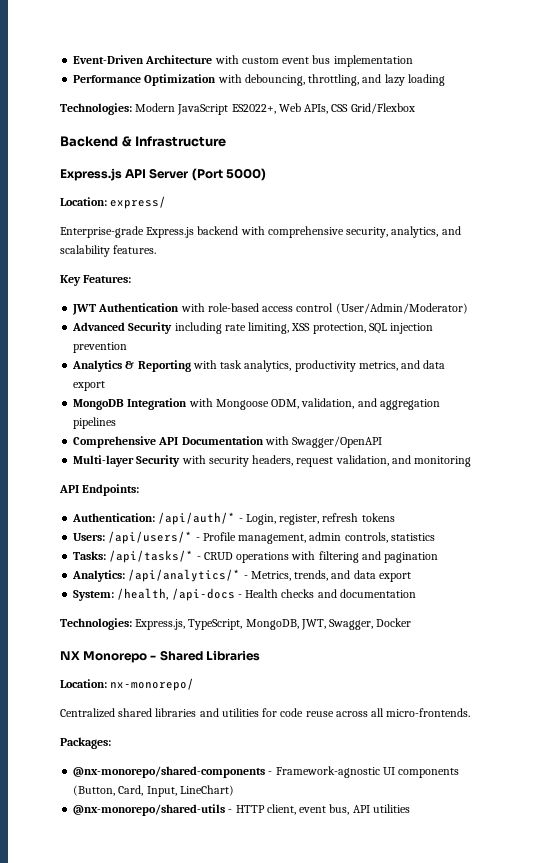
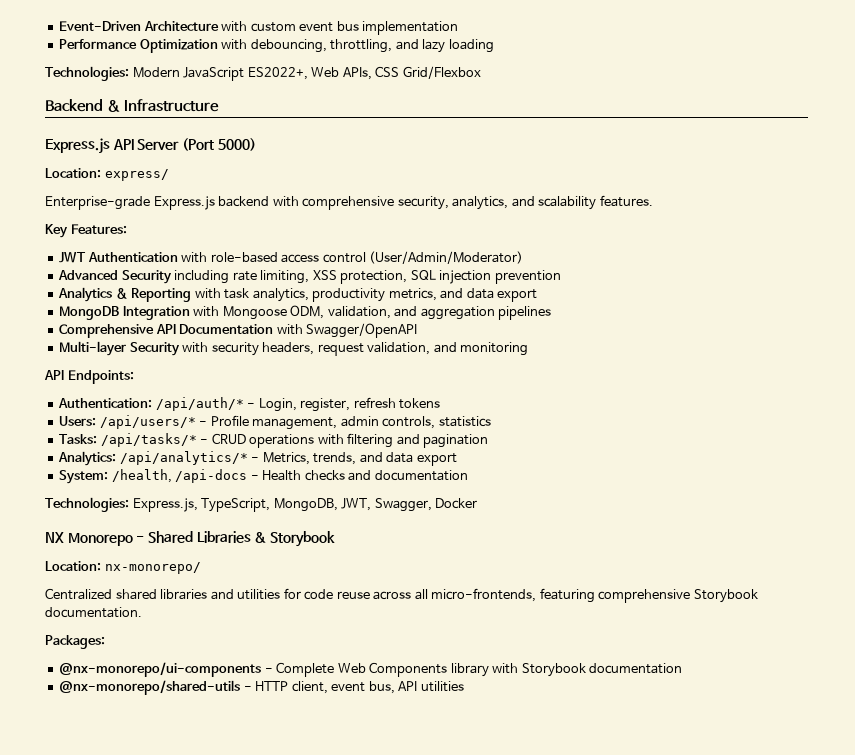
- NX Monorepo - Shared Libraries
+ NX Monorepo - Shared Libraries & Storybook
- Centralized shared libraries and utilities for code reuse across all micro-frontends.
+ Centralized shared libraries and utilities for code reuse across all micro-frontends, featuring comprehensive Storybook documentation.
  Packages:
- @nx-monorepo/shared-components - Framework-agnostic UI components (Button, Card, Input, LineChart)
+ @nx-monorepo/ui-components - Complete Web Components library with Storybook documentation

